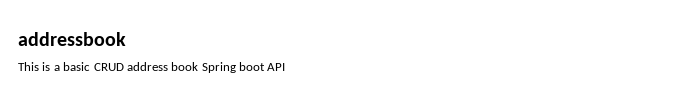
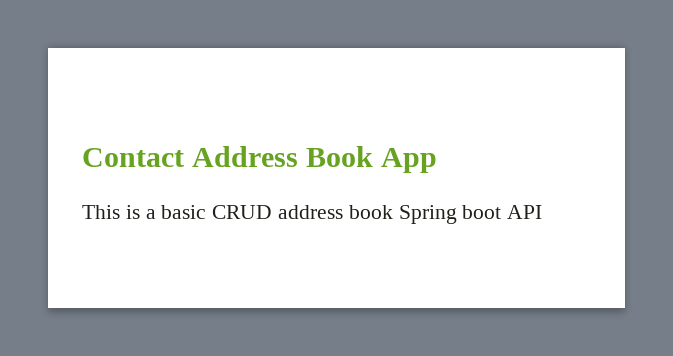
- addressbook
+ Contact Address Book App

